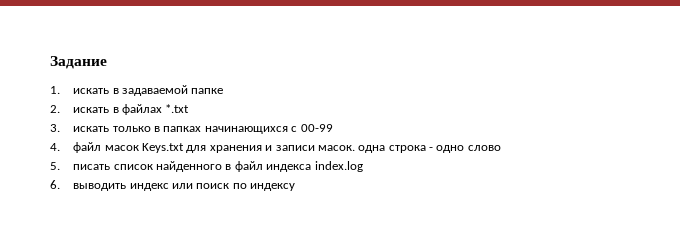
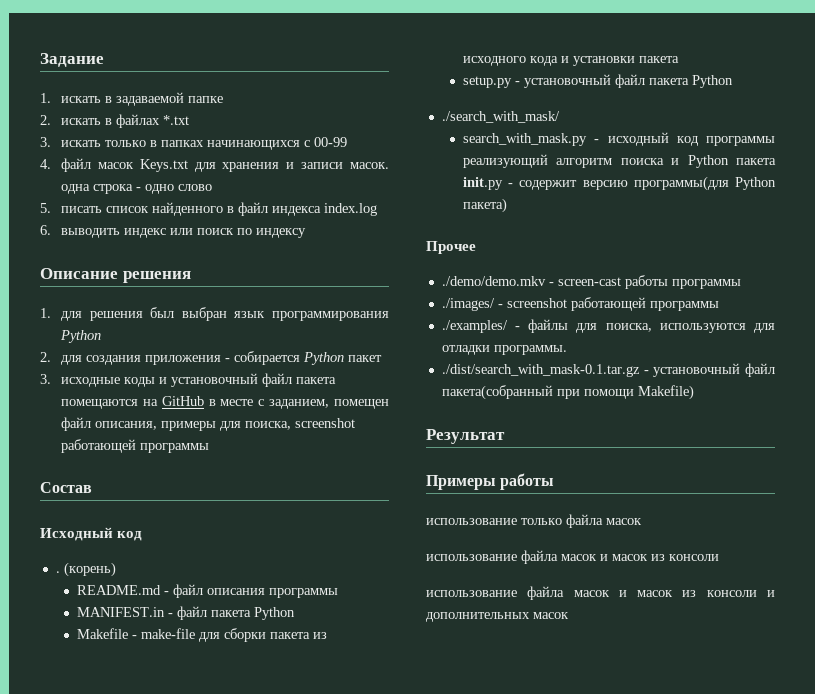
+ Описание решения
+ 1. для решения был выбран язык программирования Python
+ 2. для создания приложения - собирается Python пакет
+ 3. исходные коды и установочный файл пакета помещаются на GitHub в месте с заданием, помещен файл описания, примеры для поиска, screenshot работающей программы
+ Состав
+ Исходный код
+ . (корень)
+ README.md - файл описания программы
+ MANIFEST.in - файл пакета Python
+ Makefile - make-file для сборки пакета из исходного кода и установки пакета
+ setup.py - установочный файл пакета Python
+ ./search_with_mask/
+ search_with_mask.py - исходный код программы реализующий алгоритм поиска и Python пакета init.py - содержит версию программы(для Python пакета)
+ Прочее
+ ./demo/demo.mkv - screen-cast работы программы
+ ./images/ - screenshot работающей программы
+ ./examples/ - файлы для поиска, используются для отладки программы.
+ ./dist/search_with_mask-0.1.tar.gz - установочный файл пакета(собранный при помощи Makefile)
+ Результат
+ Примеры работы
+ использование только файла масок
+ использование файла масок и масок из консоли
+ использование файла масок и масок из консоли и дополнительных масок

